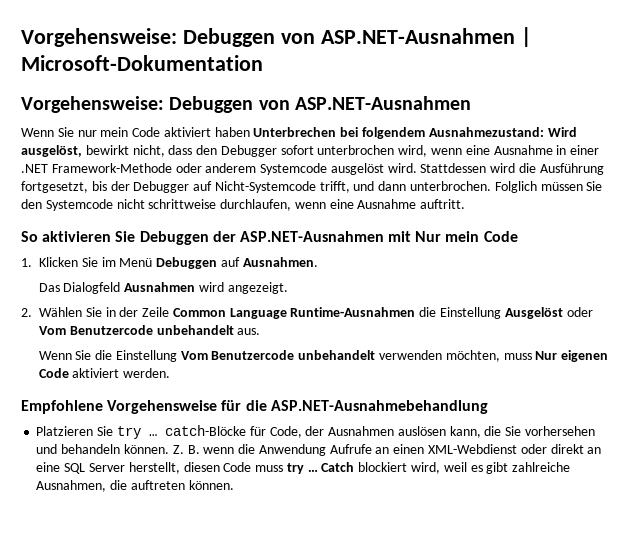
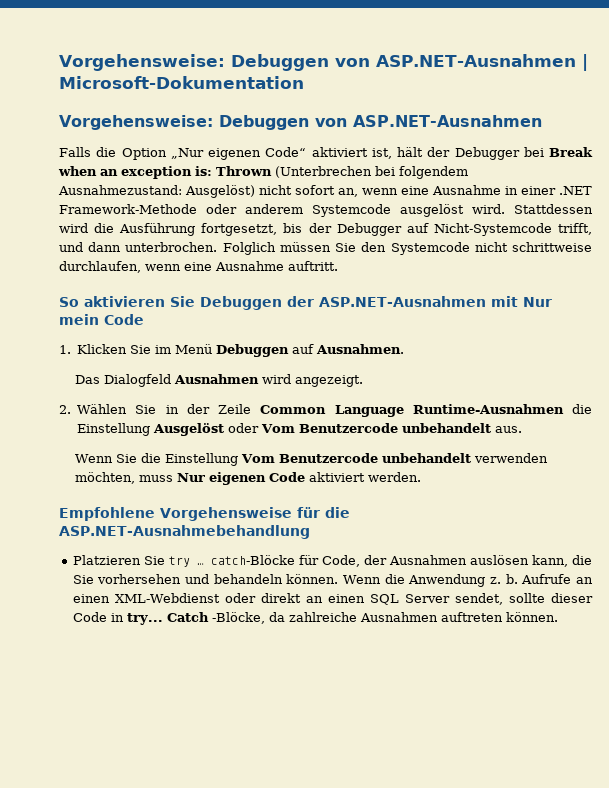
- Wenn Sie nur mein Code aktiviert haben Unterbrechen bei folgendem Ausnahmezustand: Wird ausgelöst, bewirkt nicht, dass den Debugger sofort unterbrochen wird, wenn eine Ausnahme in einer .NET Framework-Methode oder anderem Systemcode ausgelöst wird.
+ Falls die Option „Nur eigenen Code“ aktiviert ist, hält der Debugger bei Break when an exception is: Thrown (Unterbrechen bei folgendem Ausnahmezustand: Ausgelöst) nicht sofort an, wenn eine Ausnahme in einer .NET Framework-Methode oder anderem Systemcode ausgelöst wird.
- Z. B. wenn die Anwendung Aufrufe an einen XML-Webdienst oder direkt an eine SQL Server herstellt, diesen Code muss try … Catch blockiert wird, weil es gibt zahlreiche Ausnahmen, die auftreten können.
+ Wenn die Anwendung z. b. Aufrufe an einen XML-Webdienst oder direkt an einen SQL Server sendet, sollte dieser Code in try... Catch -Blöcke, da zahlreiche Ausnahmen auftreten können.

